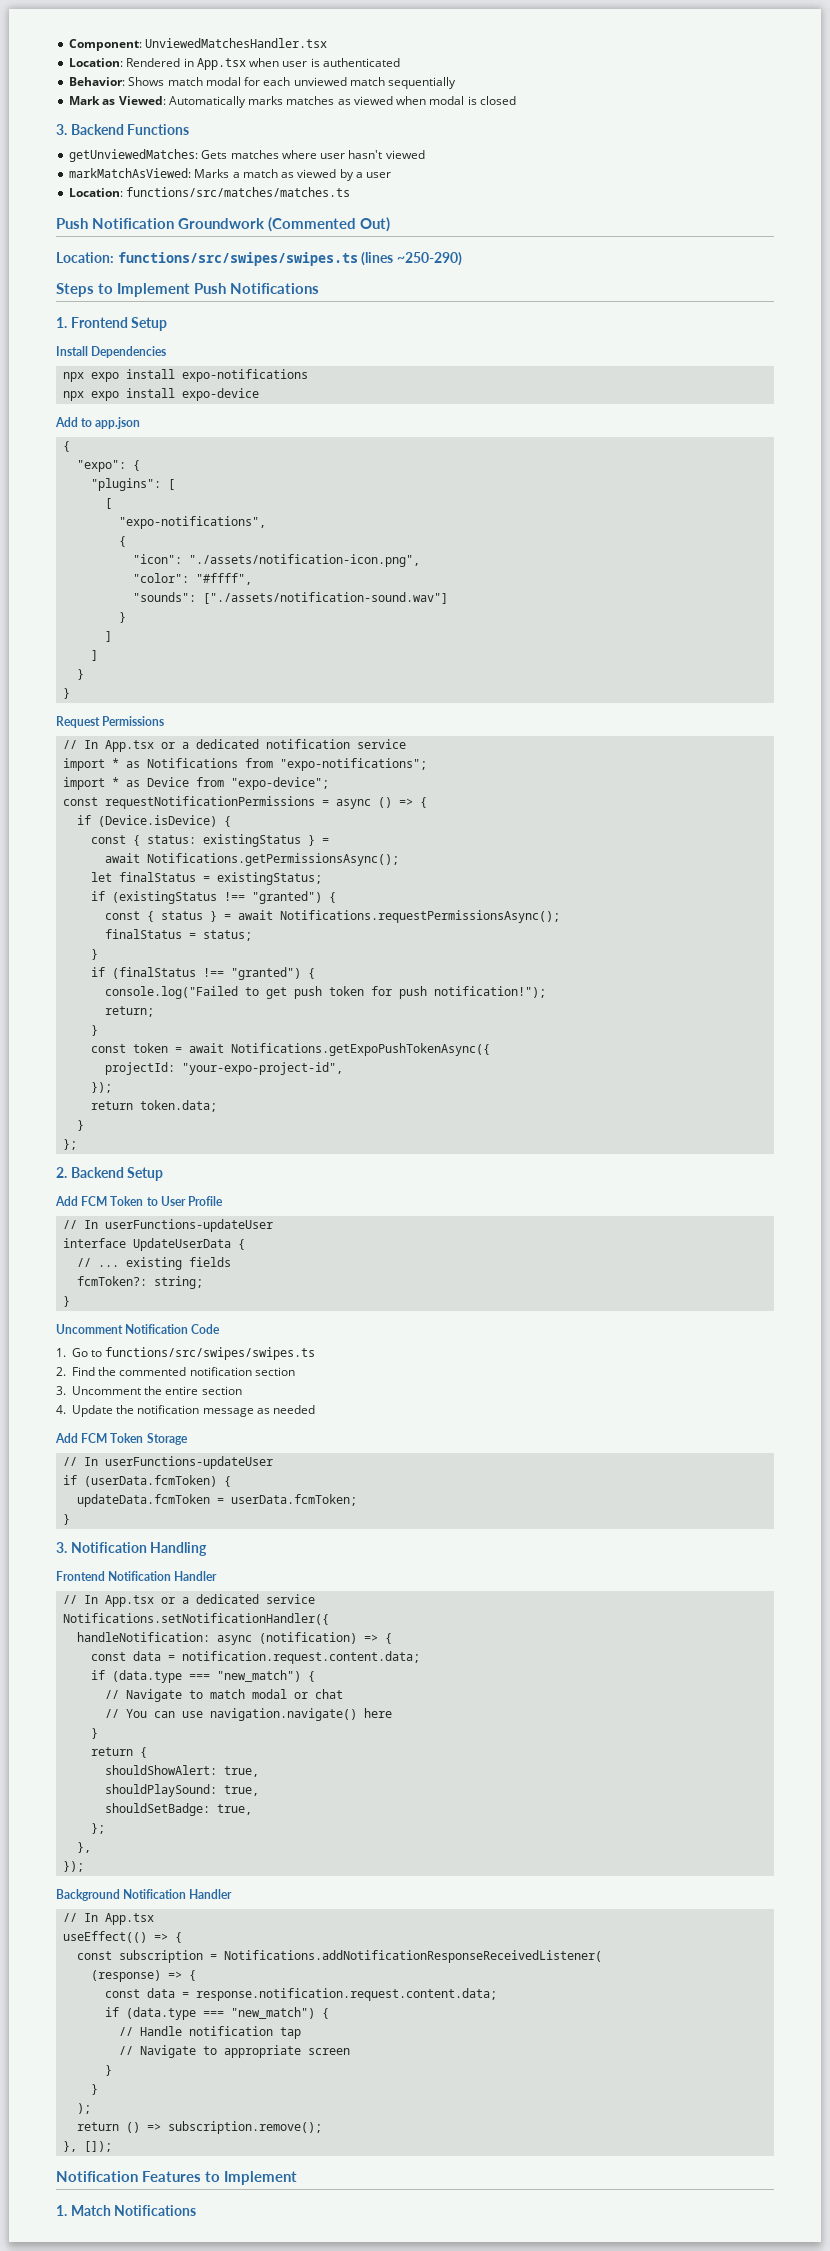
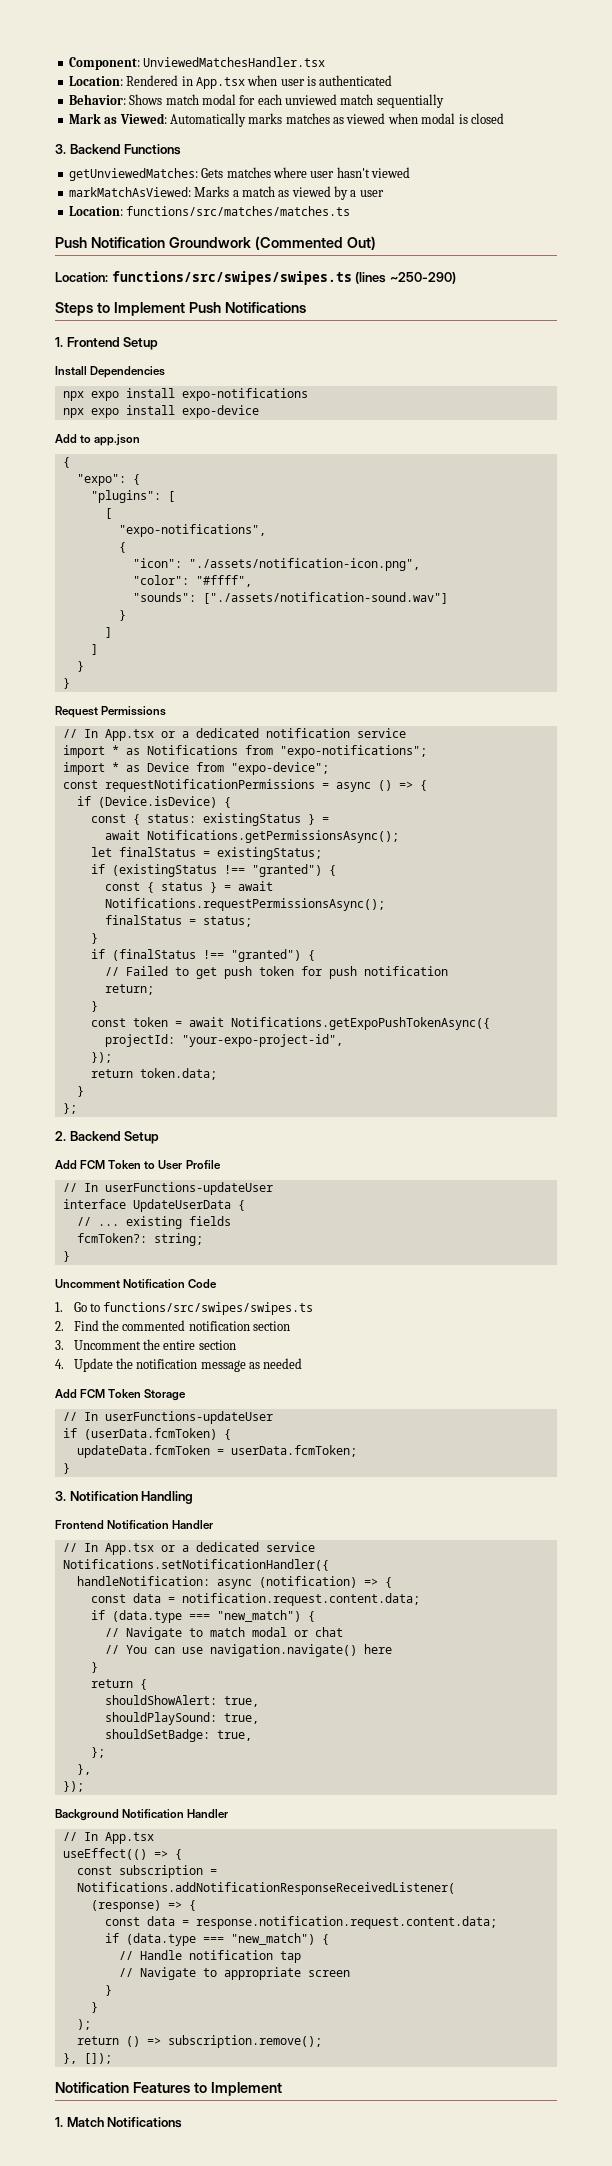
- console.log("Failed to get push token for push notification!");
+ // Failed to get push token for push notification

